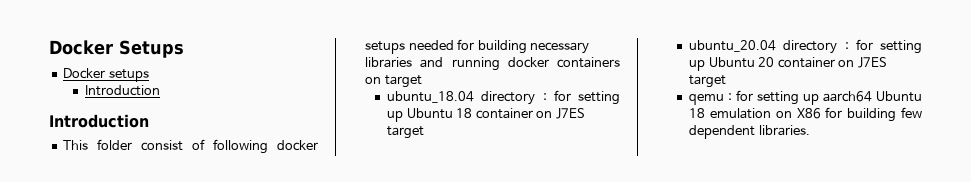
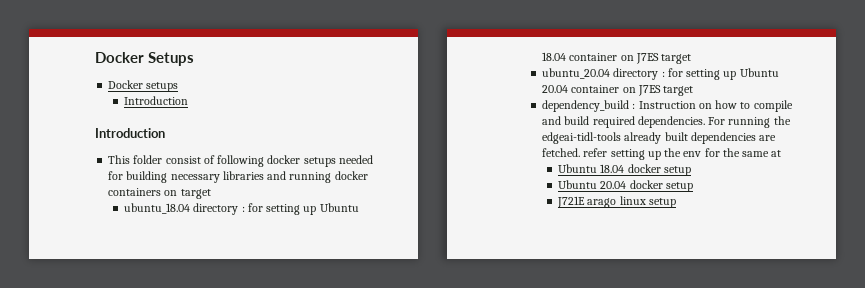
- ubuntu_18.04 directory : for setting up Ubuntu 18 container on J7ES target
+ ubuntu_18.04 directory : for setting up Ubuntu 18.04 container on J7ES target
- ubuntu_20.04 directory : for setting up Ubuntu 20 container on J7ES target
- qemu : for setting up aarch64 Ubuntu 18 emulation on X86 for building few dependent libraries.
+ ubuntu_20.04 directory : for setting up Ubuntu 20.04 container on J7ES target
+ dependency_build : Instruction on how to compile and build required dependencies. For running the edgeai-tidl-tools already built dependencies are fetched. refer setting up the env for the same at
+ Ubuntu 18.04 docker setup
+ Ubuntu 20.04 docker setup
+ J721E arago linux setup

